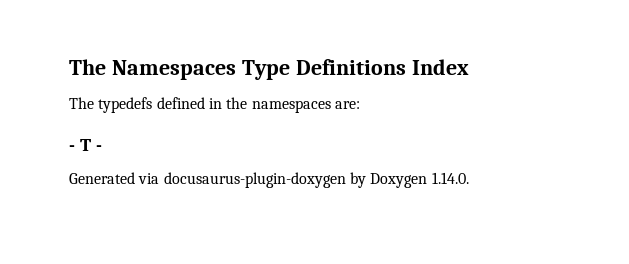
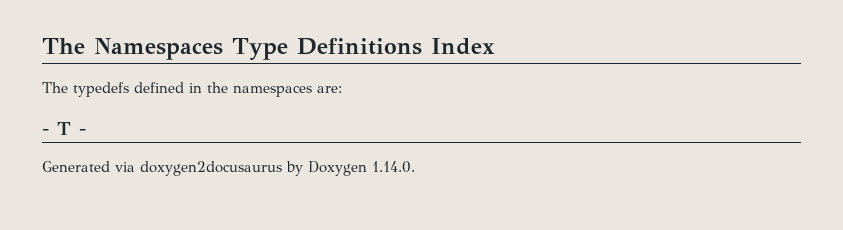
- Generated via docusaurus-plugin-doxygen by Doxygen 1.14.0.
+ Generated via doxygen2docusaurus by Doxygen 1.14.0.

